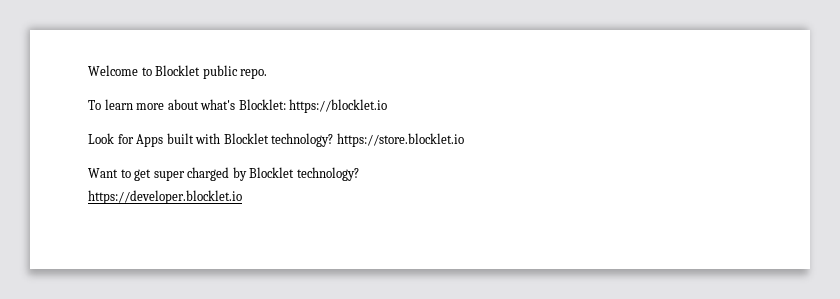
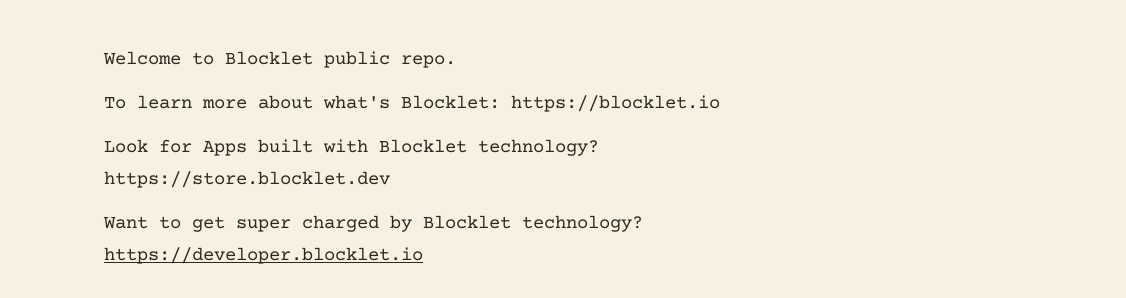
- Look for Apps built with Blocklet technology? https://store.blocklet.io
+ Look for Apps built with Blocklet technology?
+ https://store.blocklet.dev

